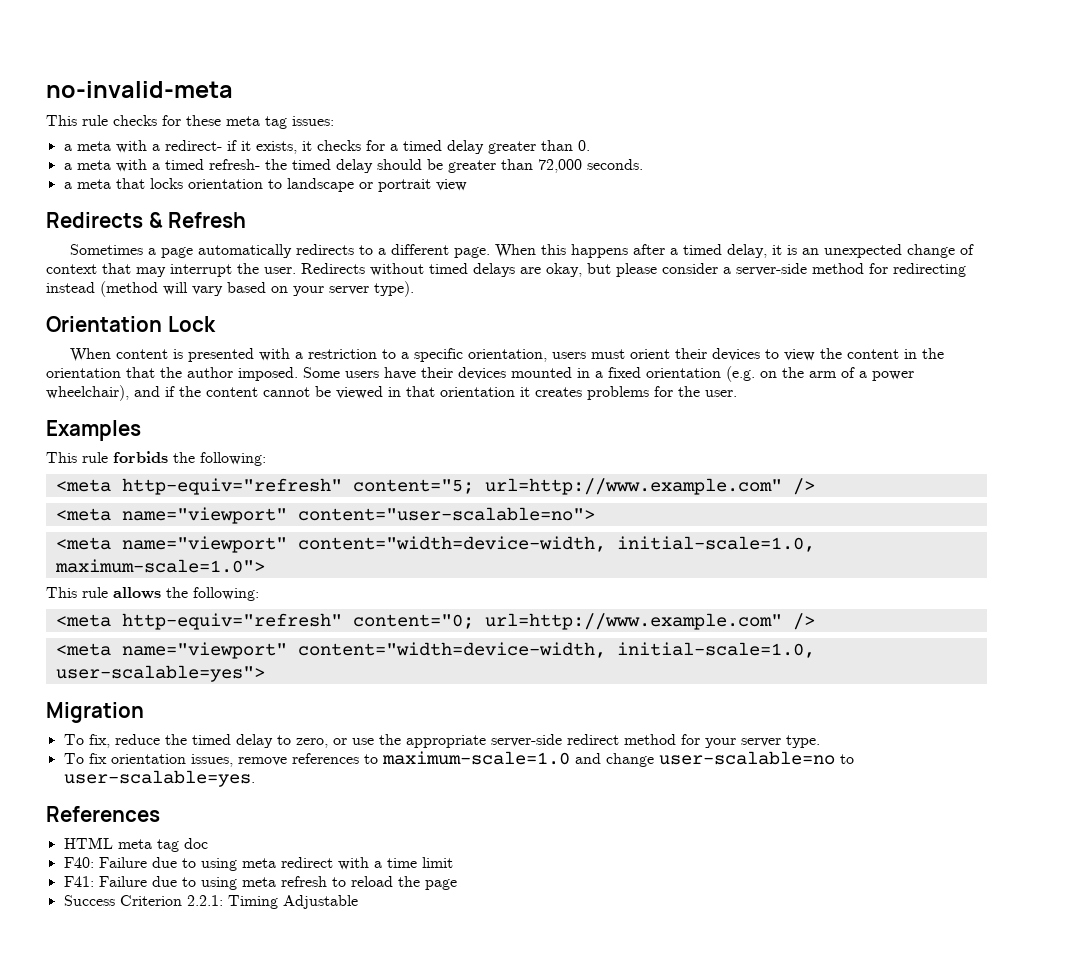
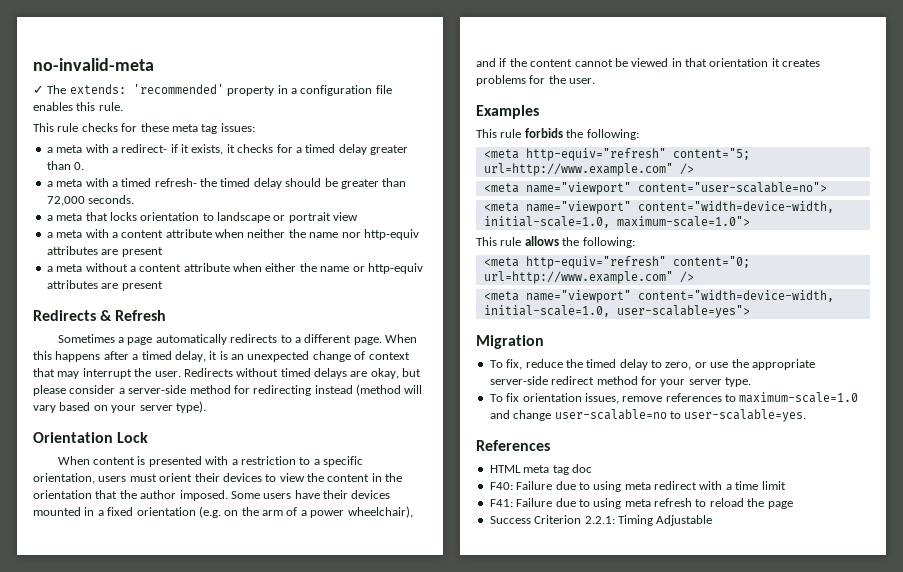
+ ✓ The extends: 'recommended' property in a configuration file enables this rule.
+ a meta with a content attribute when neither the name nor http-equiv attributes are present
+ a meta without a content attribute when either the name or http-equiv attributes are present

